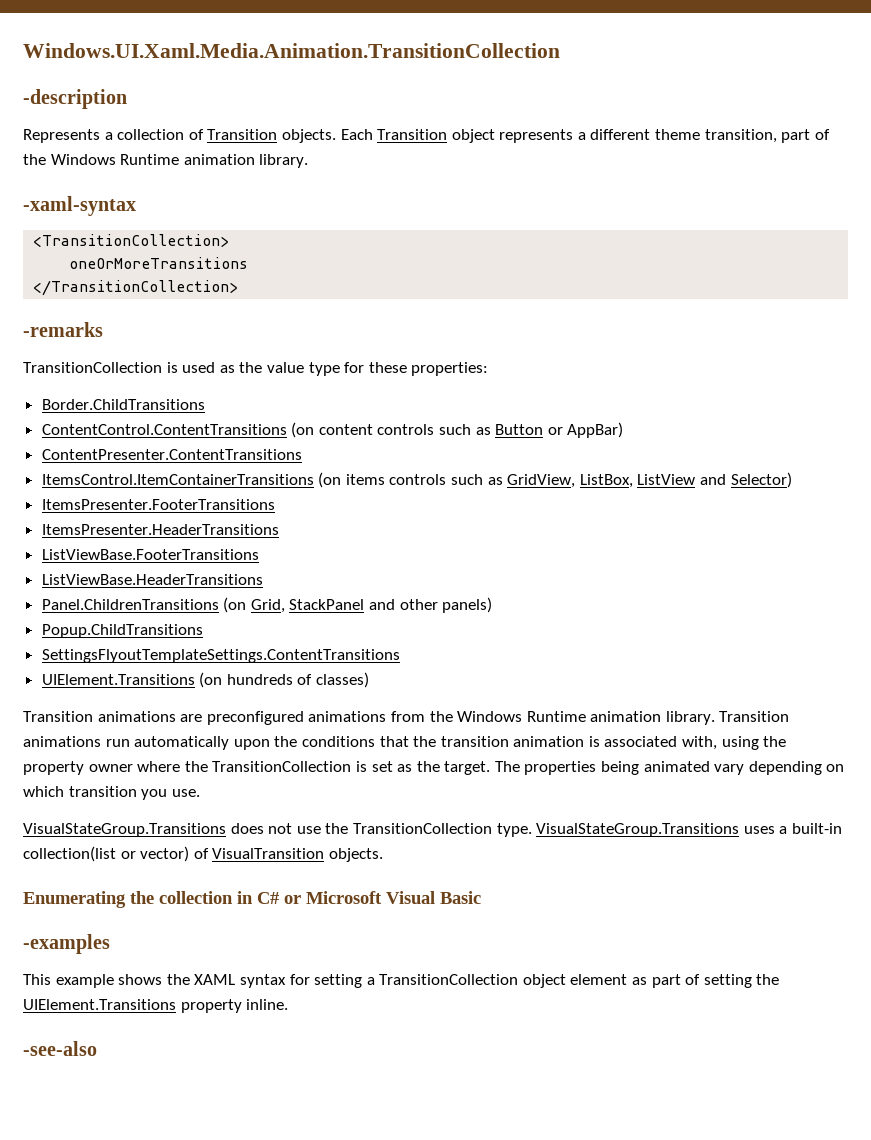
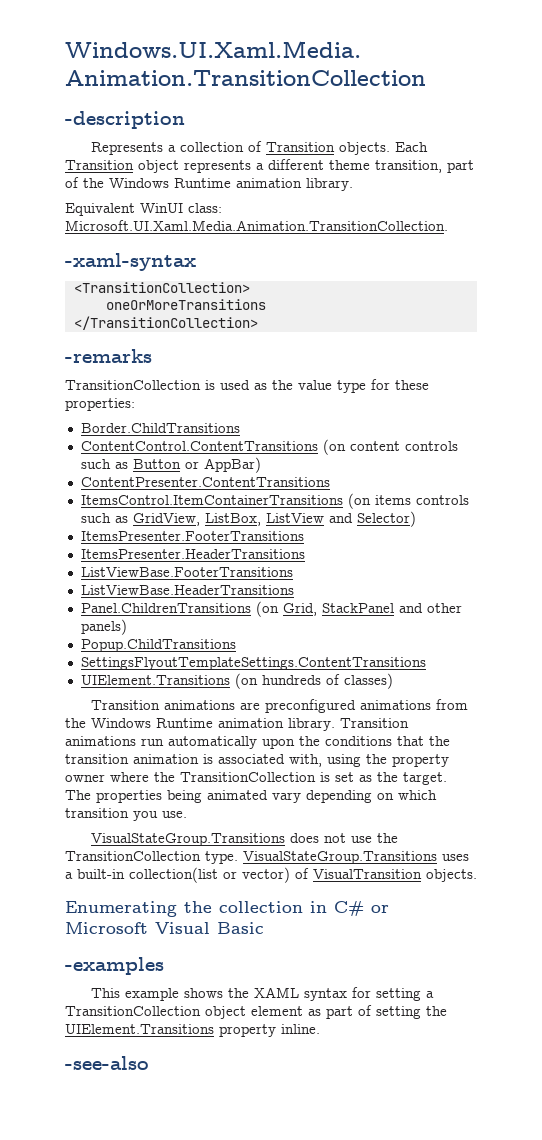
+ Equivalent WinUI class: Microsoft.UI.Xaml.Media.Animation.TransitionCollection.

